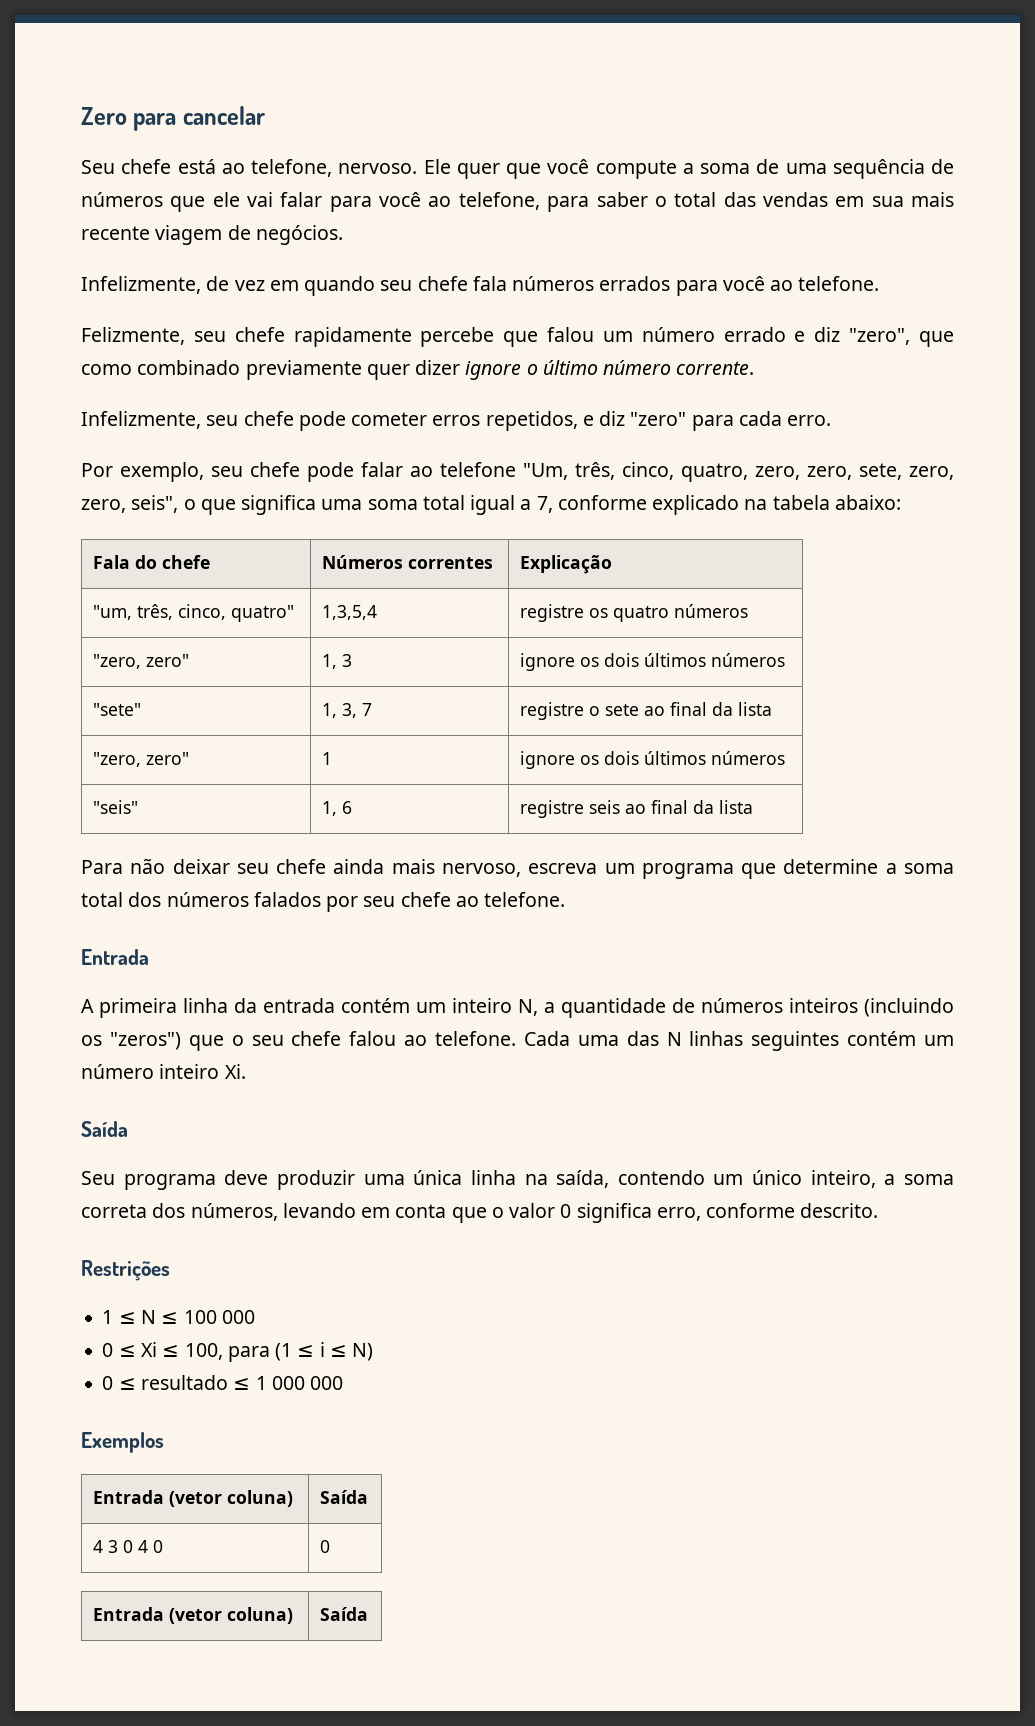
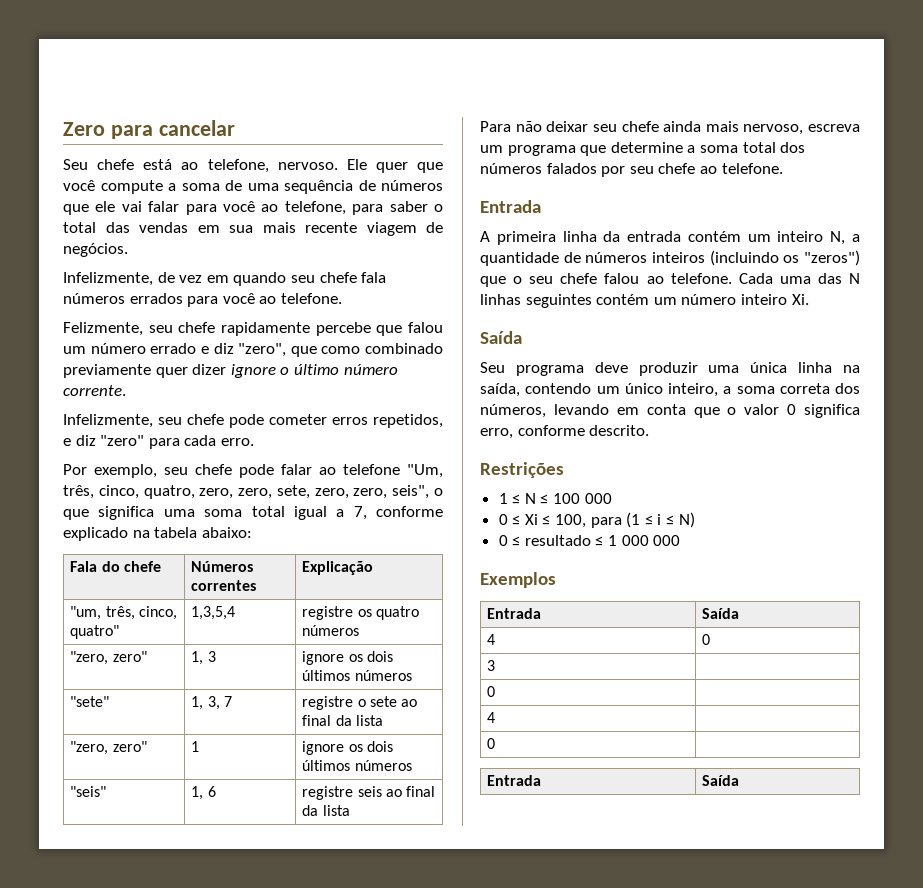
  Exemplos
- Entrada (vetor coluna) | Saída
+ Entrada | Saída
- 4 3 0 4 0 | 0
- Entrada (vetor coluna) | Saída
+ 4 | 0
+ 3 |
+ 0 |
+ 4 |
+ 0 |
+ Entrada | Saída

